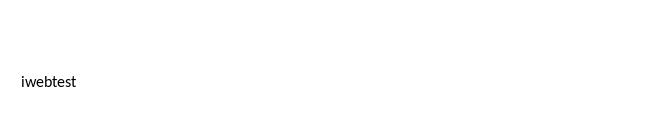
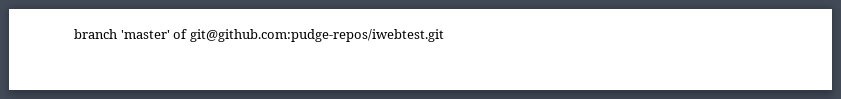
- iwebtest
+ branch 'master' of git@github.com:pudge-repos/iwebtest.git

